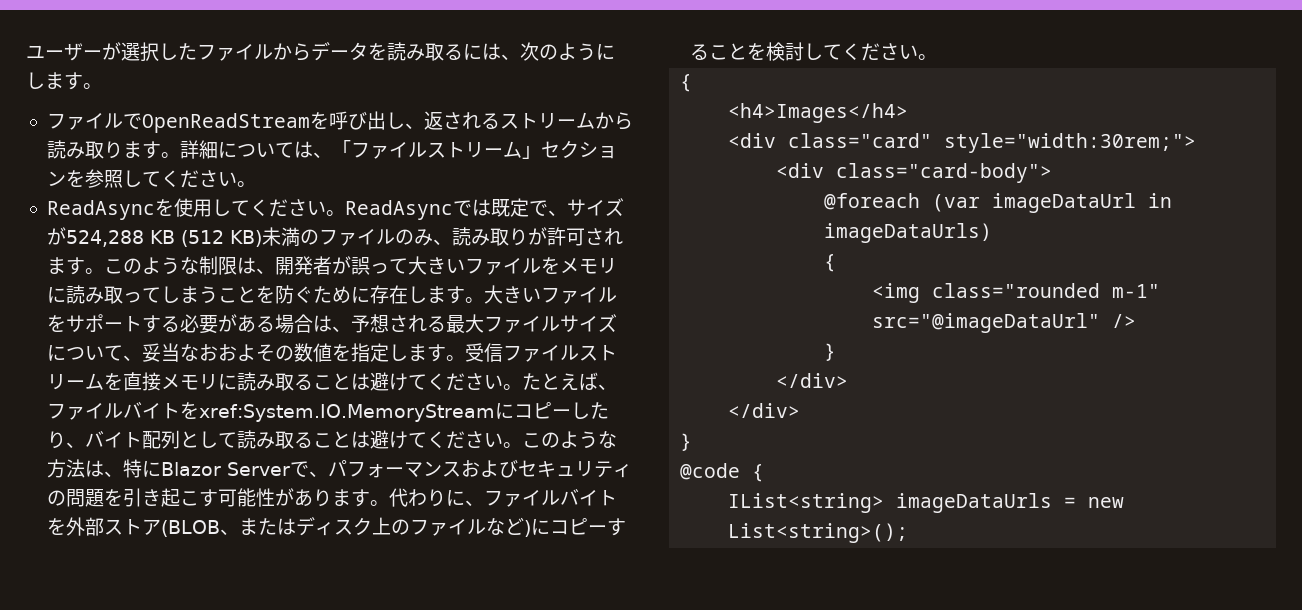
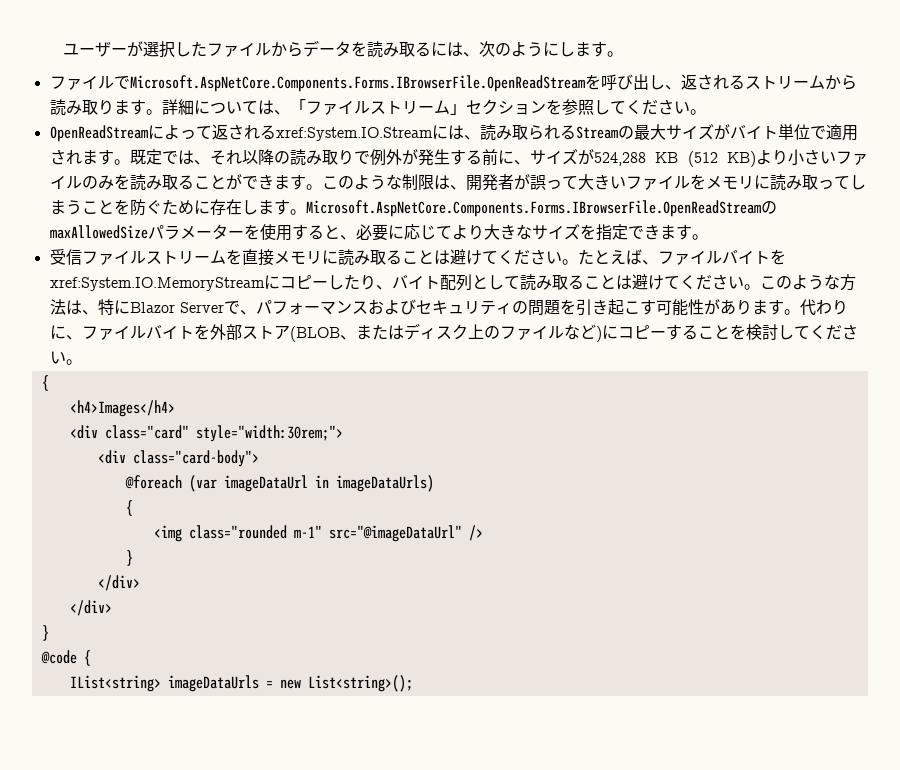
- ファイルでOpenReadStreamを呼び出し、返されるストリームから読み取ります。
+ ファイルでMicrosoft.AspNetCore.Components.Forms.IBrowserFile.OpenReadStreamを呼び出し、返されるストリームから読み取ります。
- ReadAsyncを使用してください。ReadAsyncでは既定で、サイズが524,288 KB (512 KB)未満のファイルのみ、読み取りが許可されます。
+ OpenReadStreamによって返されるxref:System.IO.Streamには、読み取られるStreamの最大サイズがバイト単位で適用されます。既定では、それ以降の読み取りで例外が発生する前に、サイズが524,288 KB (512 KB)より小さいファイルのみを読み取ることができます。
- 大きいファイルをサポートする必要がある場合は、予想される最大ファイルサイズについて、妥当なおおよその数値を指定します。受信ファイルストリームを直接メモリに読み取ることは避けてください。
+ Microsoft.AspNetCore.Components.Forms.IBrowserFile.OpenReadStreamのmaxAllowedSizeパラメーターを使用すると、必要に応じてより大きなサイズを指定できます。
+ 受信ファイルストリームを直接メモリに読み取ることは避けてください。

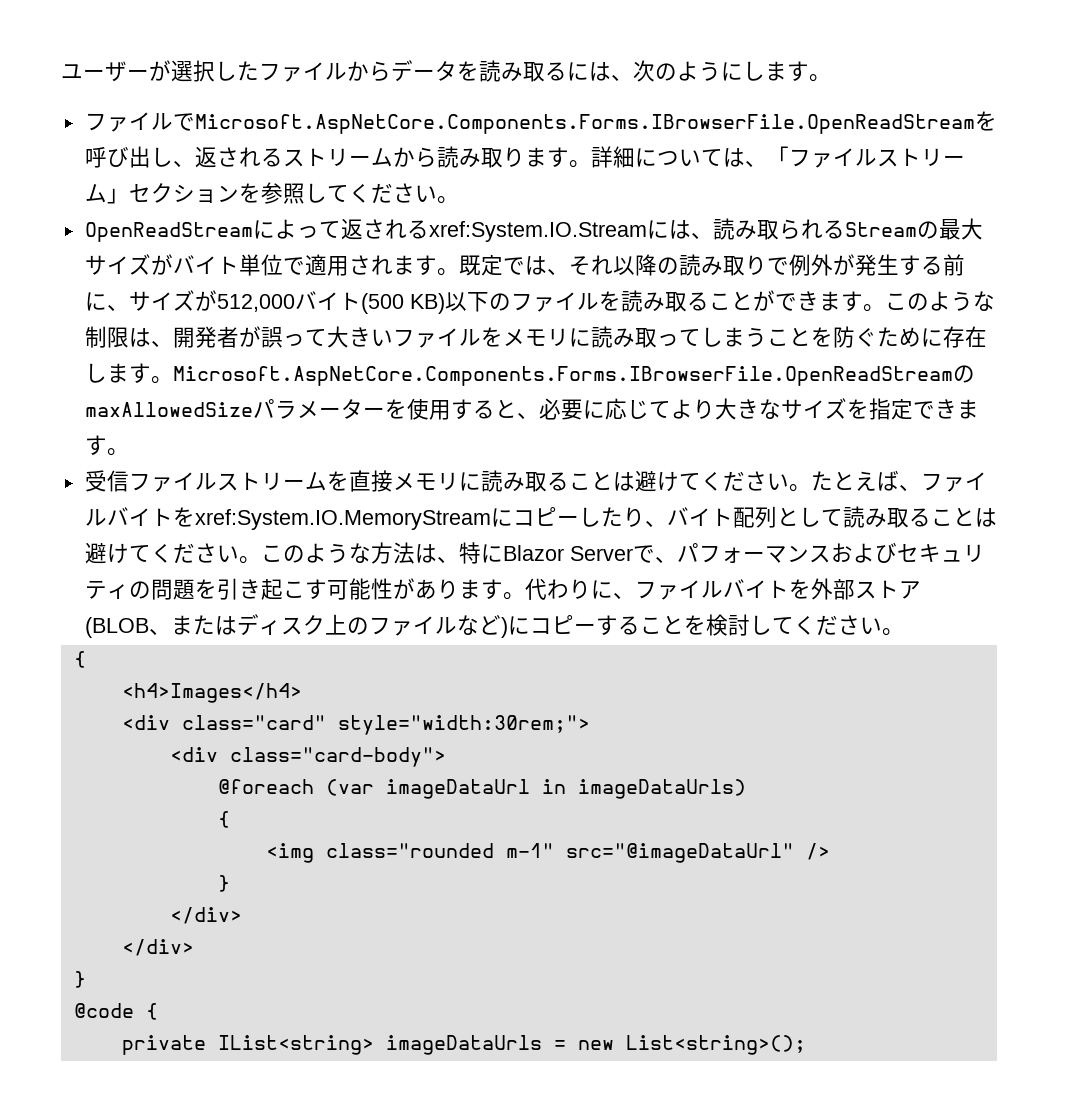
- 既定では、それ以降の読み取りで例外が発生する前に、サイズが524,288 KB (512 KB)より小さいファイルのみを読み取ることができます。
+ 既定では、それ以降の読み取りで例外が発生する前に、サイズが512,000バイト(500 KB)以下のファイルを読み取ることができます。
- IList<string> imageDataUrls = new List<string>();
+ private IList<string> imageDataUrls = new List<string>();

